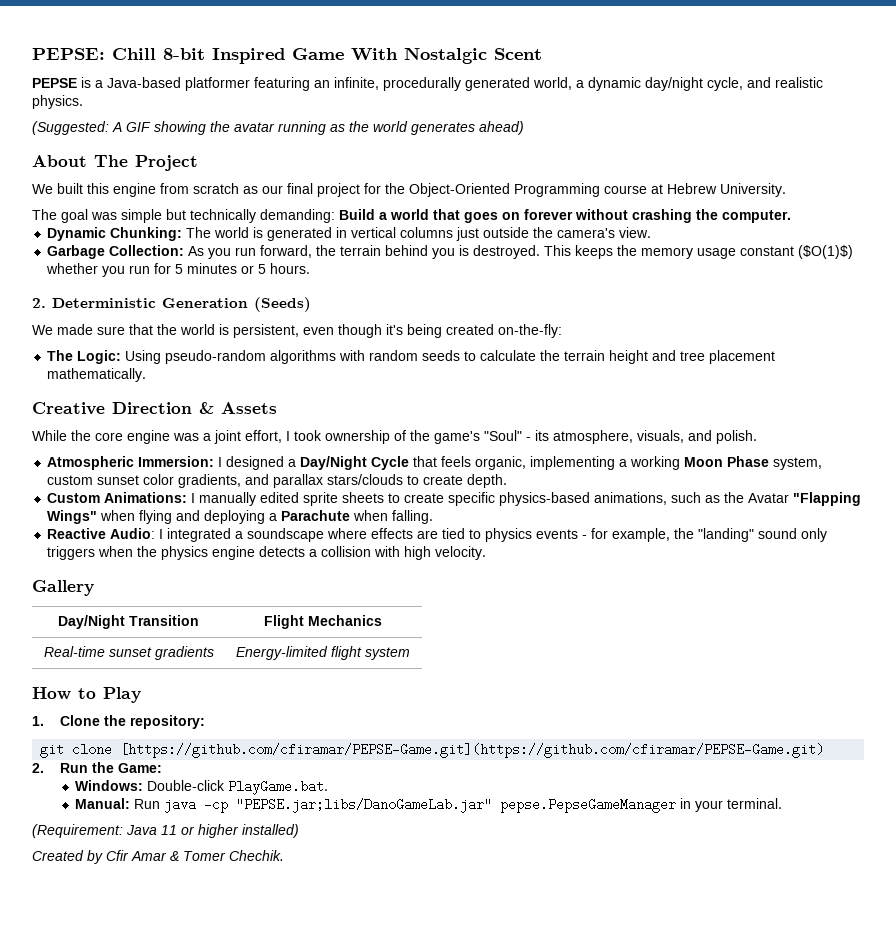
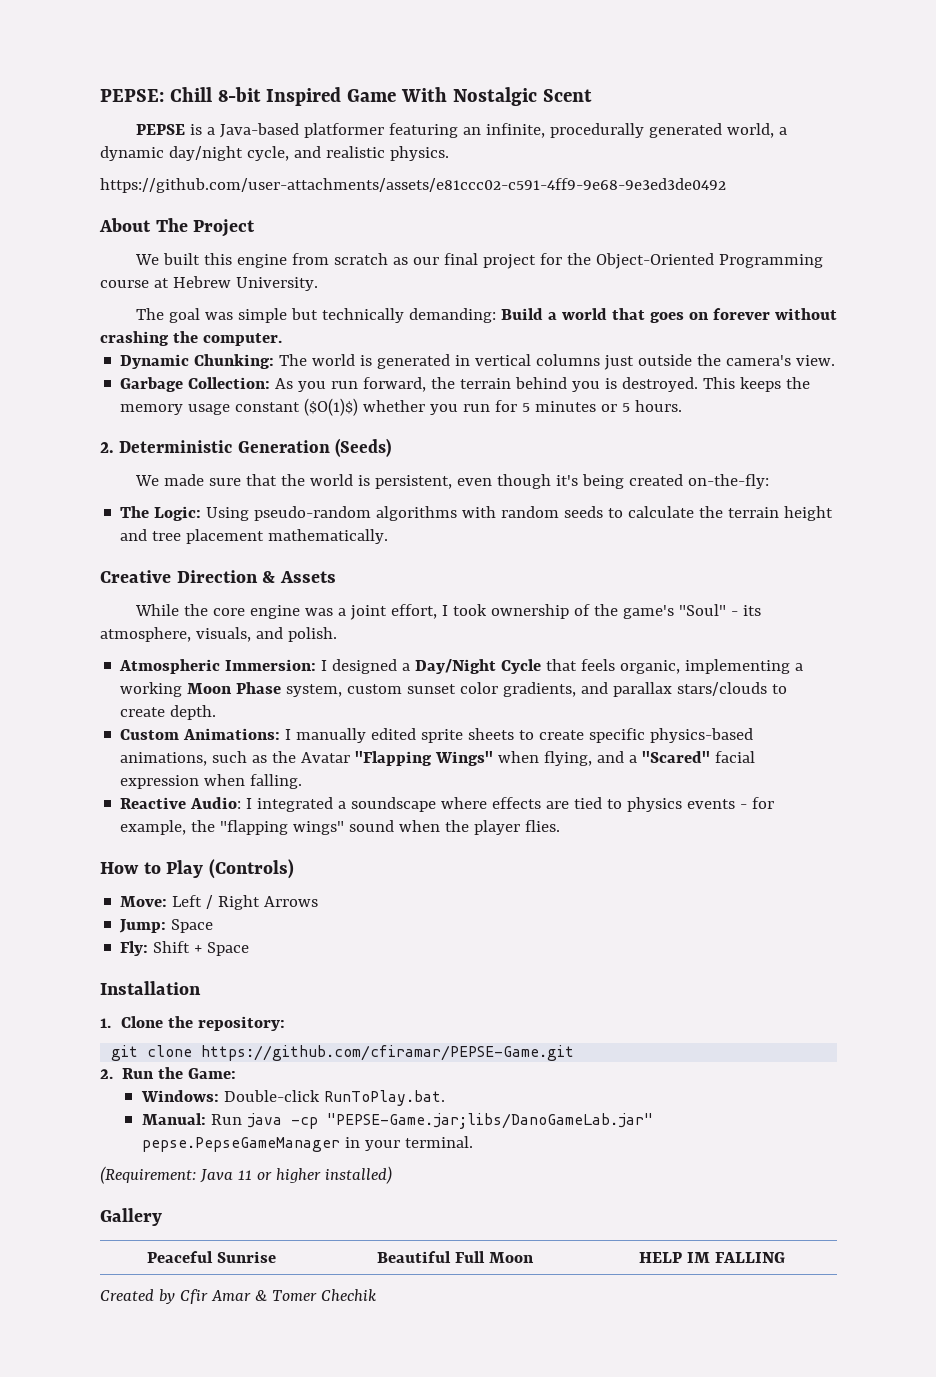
- (Suggested: A GIF showing the avatar running as the world generates ahead)
+ https://github.com/user-attachments/assets/e81ccc02-c591-4ff9-9e68-9e3ed3de0492
- Custom Animations: I manually edited sprite sheets to create specific physics-based animations, such as the Avatar "Flapping Wings" when flying and deploying a Parachute when falling.
+ Custom Animations: I manually edited sprite sheets to create specific physics-based animations, such as the Avatar "Flapping Wings" when flying, and a "Scared" facial expression when falling.
- Reactive Audio: I integrated a soundscape where effects are tied to physics events - for example, the "landing" sound only triggers when the physics engine detects a collision with high velocity.
- Gallery
- Day/Night Transition | Flight Mechanics
- Real-time sunset gradients | Energy-limited flight system
- How to Play
+ Reactive Audio: I integrated a soundscape where effects are tied to physics events - for example, the "flapping wings" sound when the player flies.
+ How to Play (Controls)
+ Move: Left / Right Arrows
+ Jump: Space
+ Fly: Shift + Space
+ Installation
- git clone [https://github.com/cfiramar/PEPSE-Game.git](https://github.com/cfiramar/PEPSE-Game.git)
+ git clone https://github.com/cfiramar/PEPSE-Game.git
- Windows: Double-click PlayGame.bat.
+ Windows: Double-click RunToPlay.bat.
- Manual: Run java -cp "PEPSE.jar;libs/DanoGameLab.jar" pepse.PepseGameManager in your terminal.
+ Manual: Run java -cp "PEPSE-Game.jar;libs/DanoGameLab.jar" pepse.PepseGameManager in your terminal.
+ Gallery
+ Peaceful Sunrise | Beautiful Full Moon | HELP IM FALLING
- Created by Cfir Amar & Tomer Chechik.
+ Created by Cfir Amar & Tomer Chechik

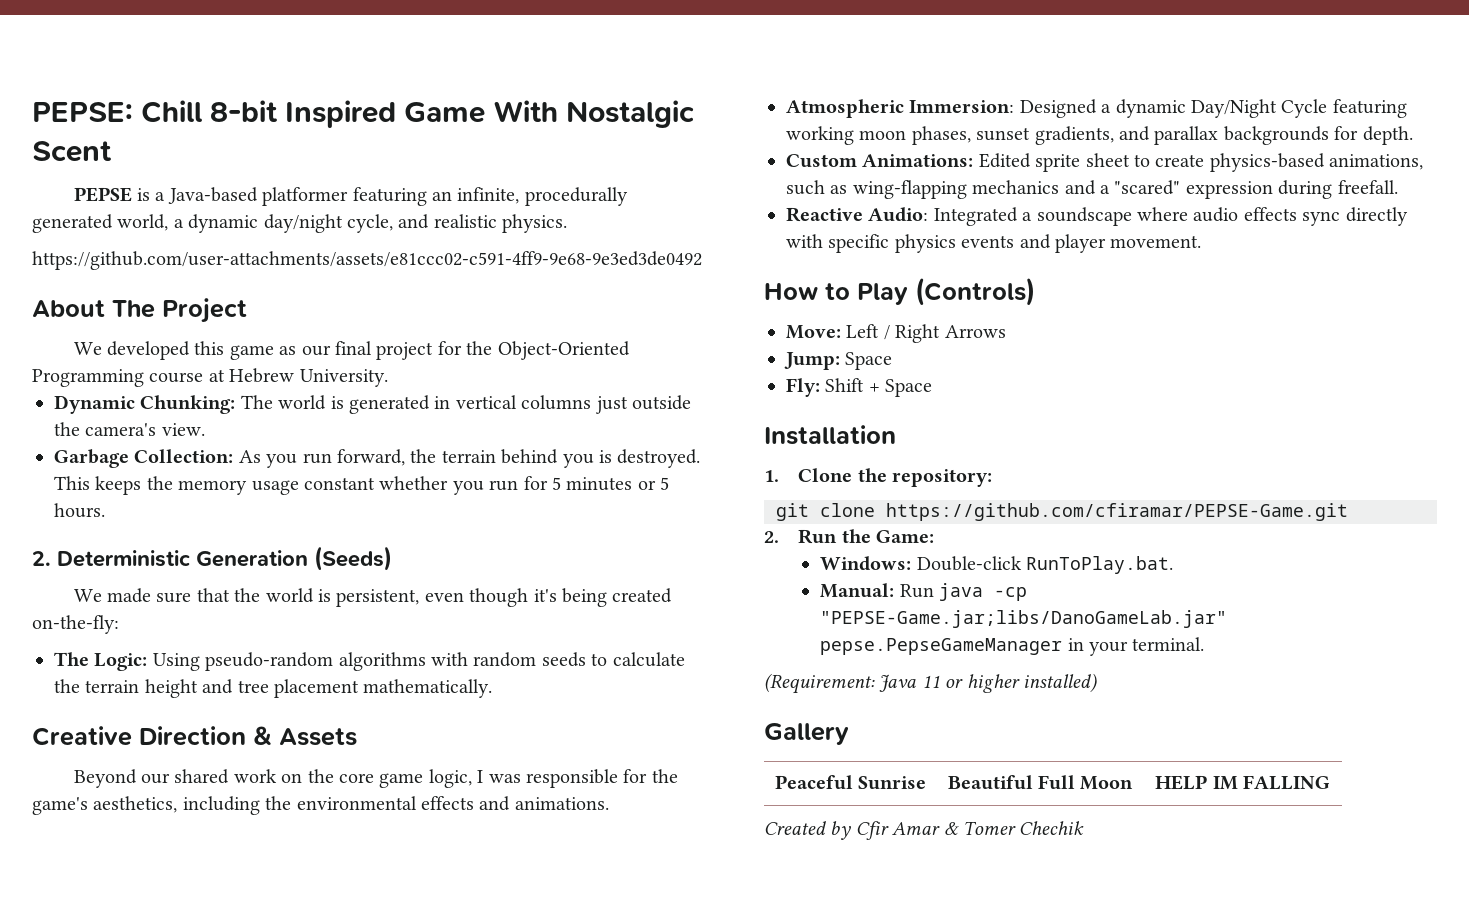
- We built this engine from scratch as our final project for the Object-Oriented Programming course at Hebrew University.
+ We developed this game as our final project for the Object-Oriented Programming course at Hebrew University.
- The goal was simple but technically demanding: Build a world that goes on forever without crashing the computer.
- This keeps the memory usage constant ($O(1)$) whether you run for 5 minutes or 5 hours.
+ This keeps the memory usage constant whether you run for 5 minutes or 5 hours.
- While the core engine was a joint effort, I took ownership of the game's "Soul" - its atmosphere, visuals, and polish.
- Atmospheric Immersion: I designed a Day/Night Cycle that feels organic, implementing a working Moon Phase system, custom sunset color gradients, and parallax stars/clouds to create depth.
- Custom Animations: I manually edited sprite sheets to create specific physics-based animations, such as the Avatar "Flapping Wings" when flying, and a "Scared" facial expression when falling.
+ Beyond our shared work on the core game logic, I was responsible for the game's aesthetics, including the environmental effects and animations.
+ Atmospheric Immersion: Designed a dynamic Day/Night Cycle featuring working moon phases, sunset gradients, and parallax backgrounds for depth.
+ Custom Animations: Edited sprite sheet to create physics-based animations, such as wing-flapping mechanics and a "scared" expression during freefall.
- Reactive Audio: I integrated a soundscape where effects are tied to physics events - for example, the "flapping wings" sound when the player flies.
+ Reactive Audio: Integrated a soundscape where audio effects sync directly with specific physics events and player movement.

